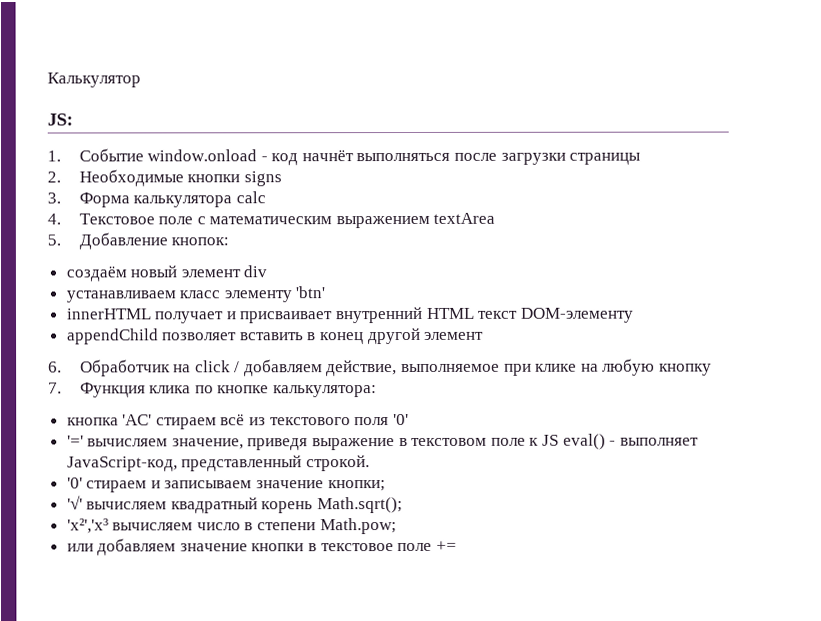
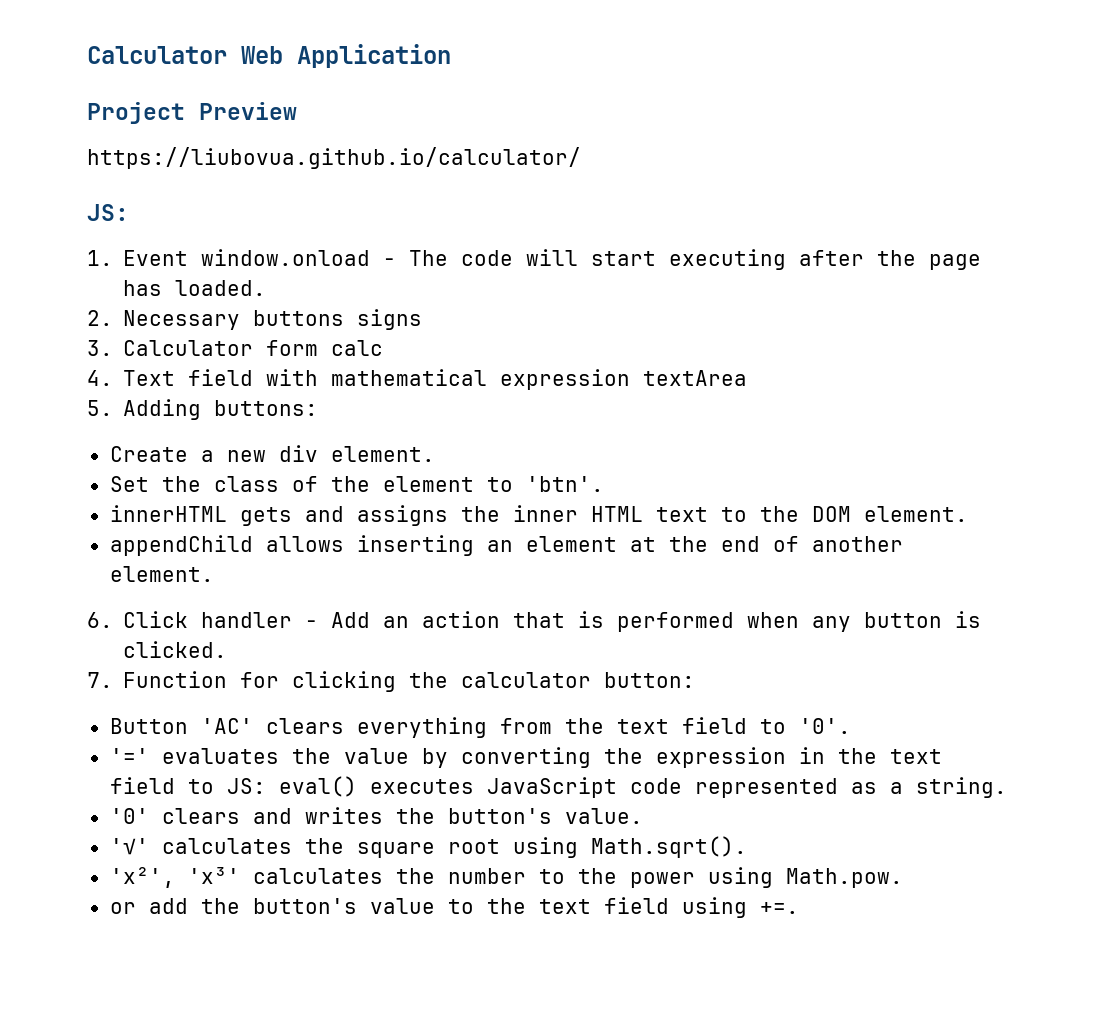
- Калькулятор
+ Calculator Web Application
+ Project Preview
+ https://liubovua.github.io/calculator/
- 1. Событие window.onload - код начнёт выполняться после загрузки страницы
+ 1. Event window.onload - The code will start executing after the page has loaded.
- 2. Необходимые кнопки signs
+ 2. Necessary buttons signs
- 3. Форма калькулятора calc
+ 3. Calculator form calc
- 4. Текстовое поле с математическим выражением textArea
- 5. Добавление кнопок:
- создаём новый элемент div
- устанавливаем класс элементу 'btn'
- innerHTML получает и присваивает внутренний HTML текст DOM-элементу
- appendChild позволяет вставить в конец другой элемент
- 6. Обработчик на click / добавляем действие, выполняемое при клике на любую кнопку
- 7. Функция клика по кнопке калькулятора:
- кнопка 'AC' стираем всё из текстового поля '0'
- '=' вычисляем значение, приведя выражение в текстовом поле к JS eval() - выполняет JavaScript-код, представленный строкой.
- '0' стираем и записываем значение кнопки;
- '√' вычисляем квадратный корень Math.sqrt();
- 'х²','х³ вычисляем число в степени Math.pow;
- или добавляем значение кнопки в текстовое поле +=
+ 4. Text field with mathematical expression textArea
+ 5. Adding buttons:
+ Create a new div element.
+ Set the class of the element to 'btn'.
+ innerHTML gets and assigns the inner HTML text to the DOM element.
+ appendChild allows inserting an element at the end of another element.
+ 6. Click handler - Add an action that is performed when any button is clicked.
+ 7. Function for clicking the calculator button:
+ Button 'AC' clears everything from the text field to '0'.
+ '=' evaluates the value by converting the expression in the text field to JS: eval() executes JavaScript code represented as a string.
+ '0' clears and writes the button's value.
+ '√' calculates the square root using Math.sqrt().
+ 'x²', 'x³' calculates the number to the power using Math.pow.
+ or add the button's value to the text field using +=.

